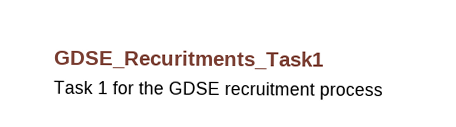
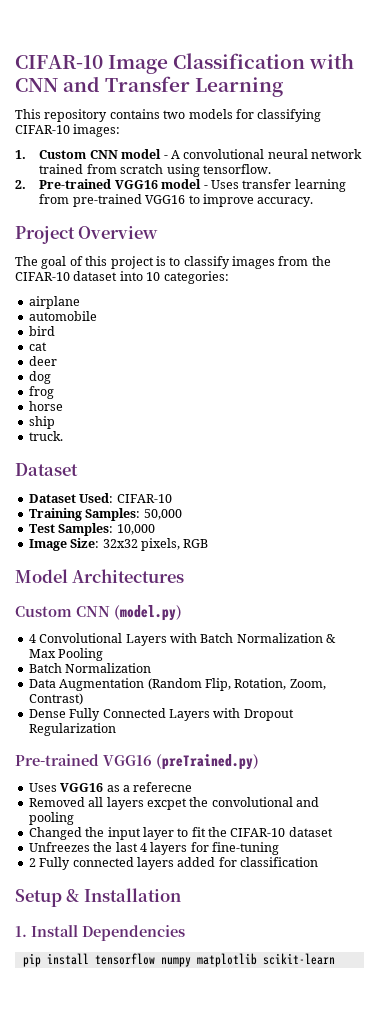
- GDSE_Recuritments_Task1
- Task 1 for the GDSE recruitment process
+ CIFAR-10 Image Classification with CNN and Transfer Learning
+ This repository contains two models for classifying CIFAR-10 images:
+ 1. Custom CNN model - A convolutional neural network trained from scratch using tensorflow.
+ 2. Pre-trained VGG16 model - Uses transfer learning from pre-trained VGG16 to improve accuracy.
+ Project Overview
+ The goal of this project is to classify images from the CIFAR-10 dataset into 10 categories:
+ airplane
+ automobile
+ bird
+ cat
+ deer
+ dog
+ frog
+ horse
+ ship
+ truck.
+ Dataset
+ Dataset Used: CIFAR-10
+ Training Samples: 50,000
+ Test Samples: 10,000
+ Image Size: 32x32 pixels, RGB
+ Model Architectures
+ Custom CNN (model.py)
+ 4 Convolutional Layers with Batch Normalization & Max Pooling
+ Batch Normalization
+ Data Augmentation (Random Flip, Rotation, Zoom, Contrast)
+ Dense Fully Connected Layers with Dropout Regularization
+ Pre-trained VGG16 (preTrained.py)
+ Uses VGG16 as a referecne
+ Removed all layers excpet the convolutional and pooling
+ Changed the input layer to fit the CIFAR-10 dataset
+ Unfreezes the last 4 layers for fine-tuning
+ 2 Fully connected layers added for classification
+ Setup & Installation
+ 1. Install Dependencies
+ pip install tensorflow numpy matplotlib scikit-learn

